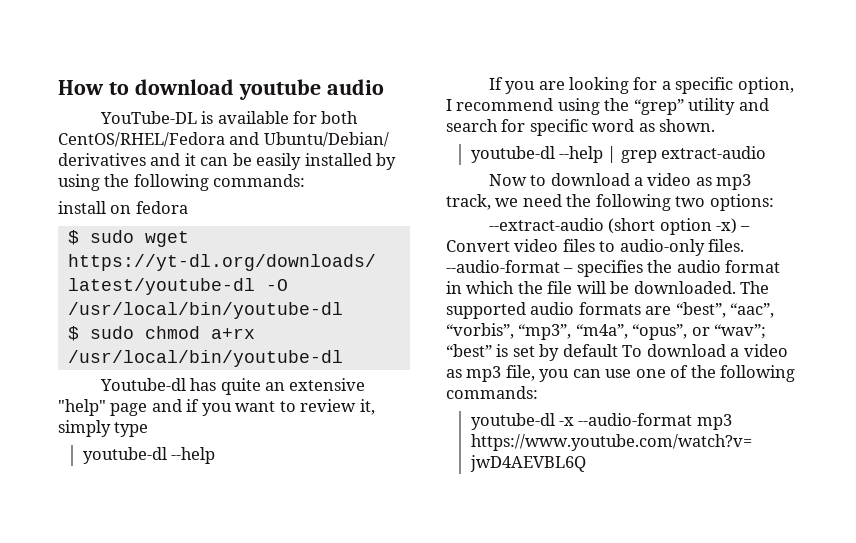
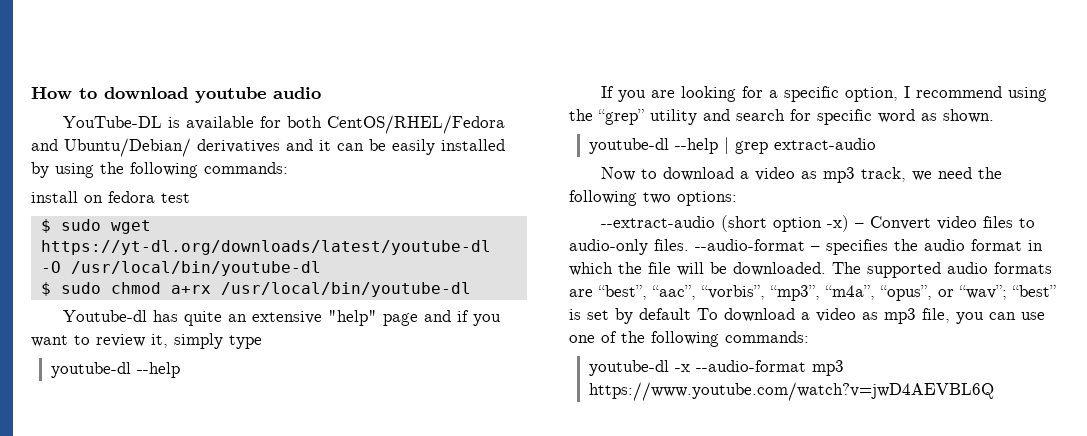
- install on fedora
+ install on fedora test

